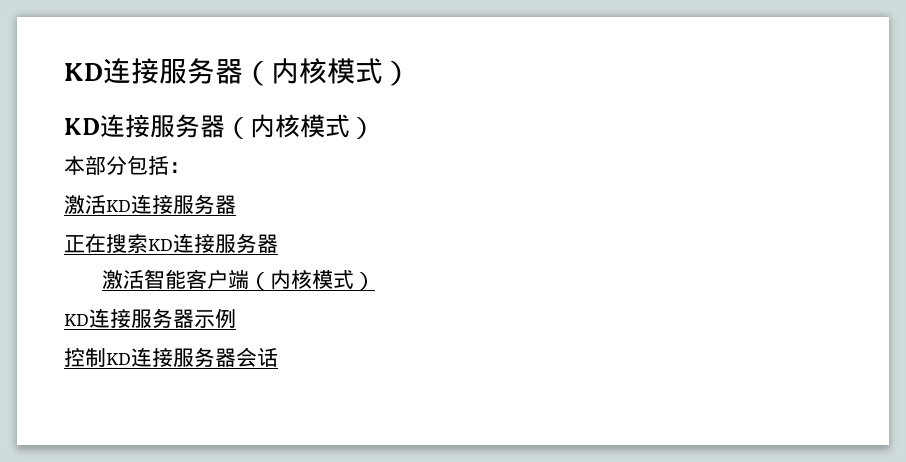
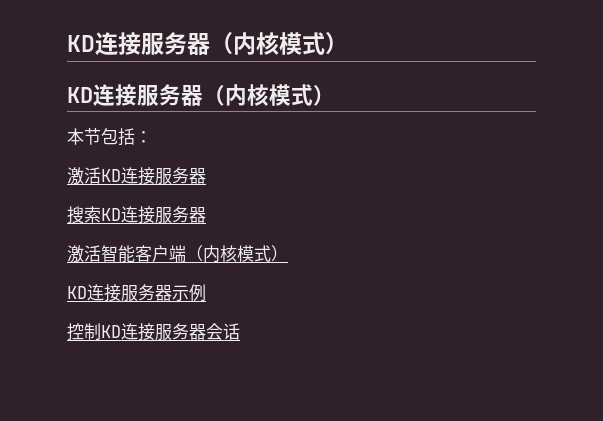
- 本部分包括：
+ 本节包括：
- 正在搜索KD连接服务器
+ 搜索KD连接服务器

